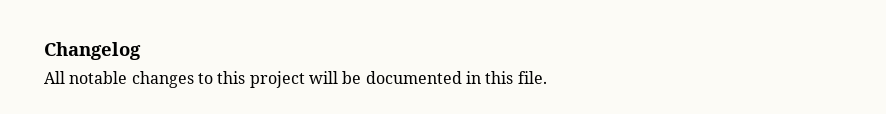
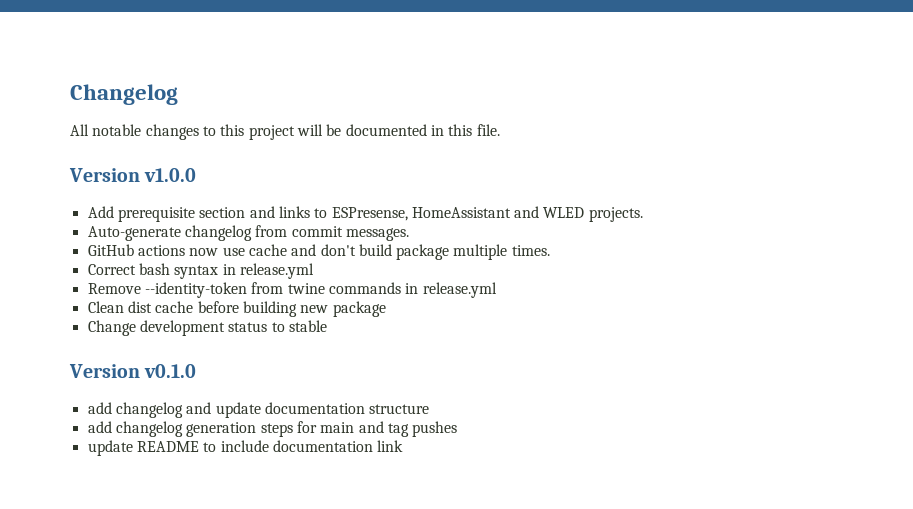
+ Version v1.0.0
+ Add prerequisite section and links to ESPresense, HomeAssistant and WLED projects.
+ Auto-generate changelog from commit messages.
+ GitHub actions now use cache and don't build package multiple times.
+ Correct bash syntax in release.yml
+ Remove --identity-token from twine commands in release.yml
+ Clean dist cache before building new package
+ Change development status to stable
+ Version v0.1.0
+ add changelog and update documentation structure
+ add changelog generation steps for main and tag pushes
+ update README to include documentation link

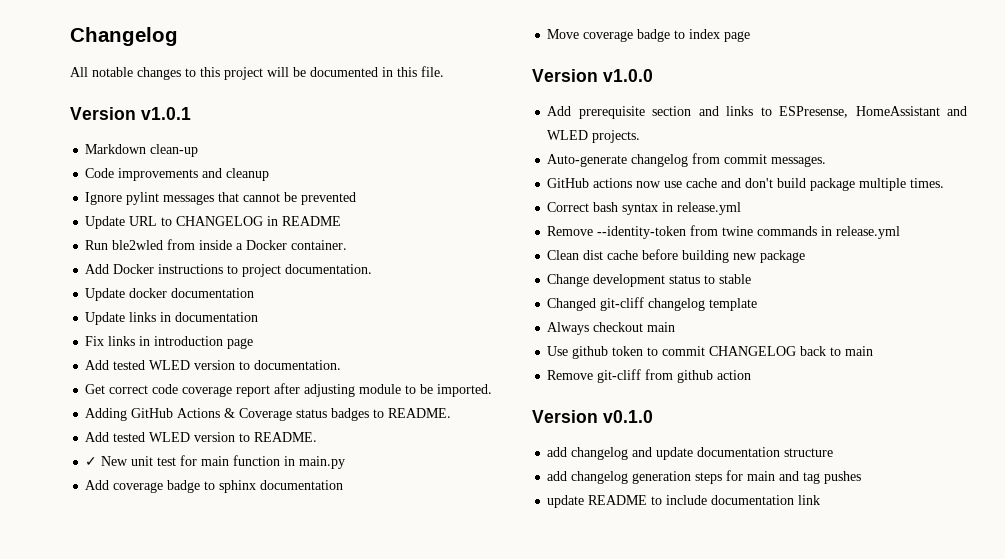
+ Version v1.0.1
+ Markdown clean-up
+ Code improvements and cleanup
+ Ignore pylint messages that cannot be prevented
+ Update URL to CHANGELOG in README
+ Run ble2wled from inside a Docker container.
+ Add Docker instructions to project documentation.
+ Update docker documentation
+ Update links in documentation
+ Fix links in introduction page
+ Add tested WLED version to documentation.
+ Get correct code coverage report after adjusting module to be imported.
+ Adding GitHub Actions & Coverage status badges to README.
+ Add tested WLED version to README.
+ ✓ New unit test for main function in main.py
+ Add coverage badge to sphinx documentation
+ Move coverage badge to index page
+ Changed git-cliff changelog template
+ Always checkout main
+ Use github token to commit CHANGELOG back to main
+ Remove git-cliff from github action

